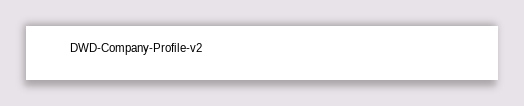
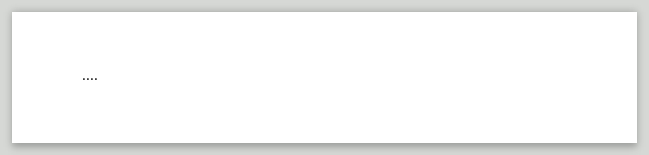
- DWD-Company-Profile-v2
+ ....

